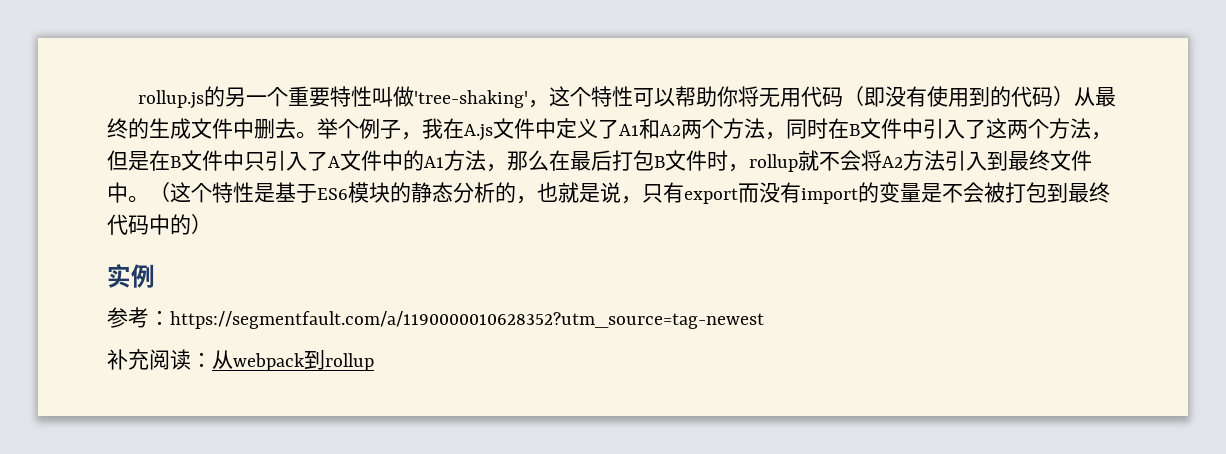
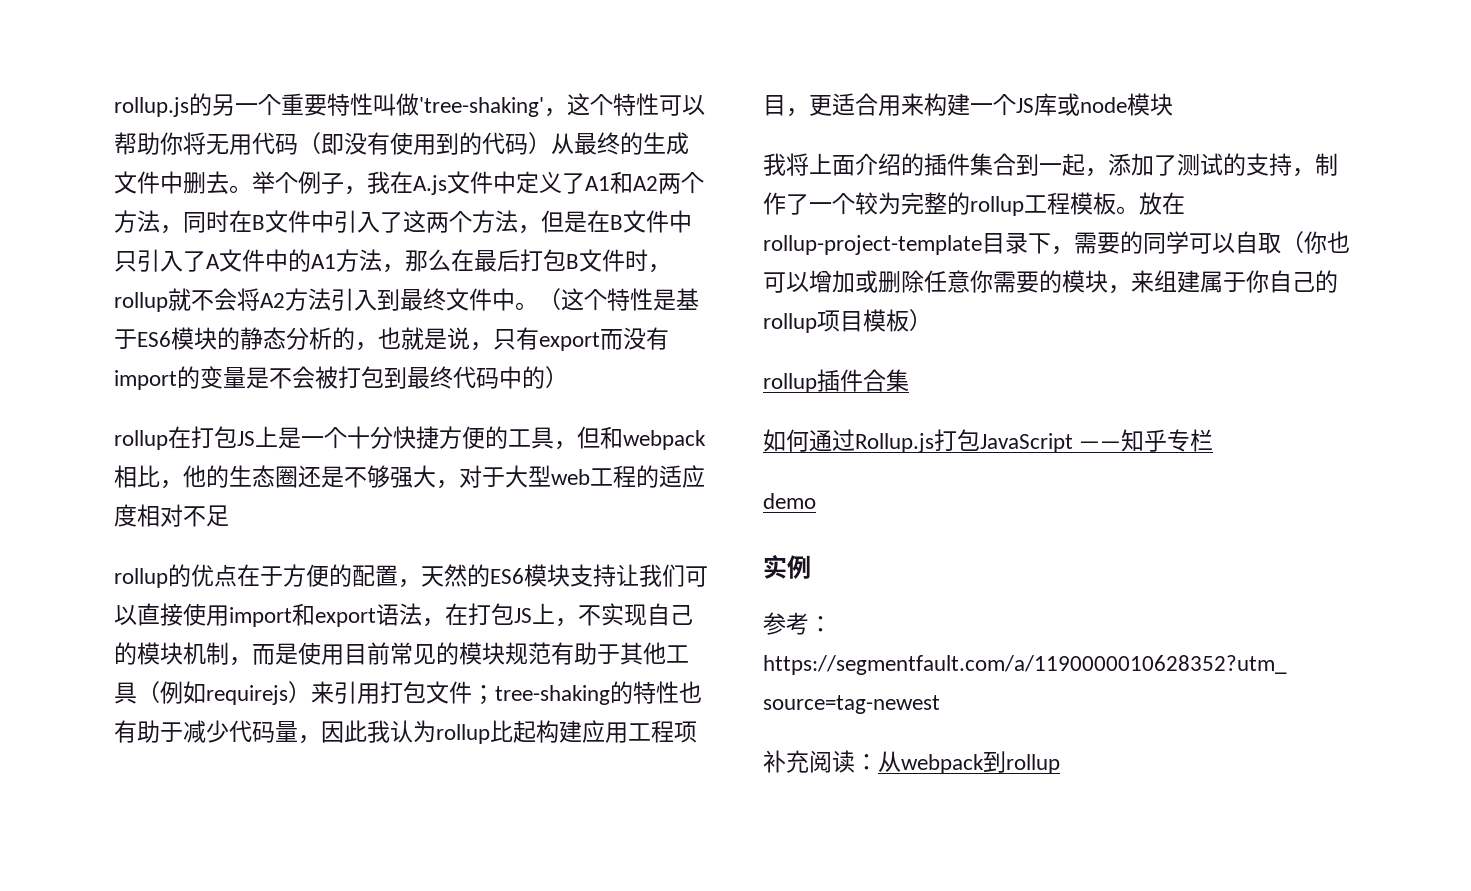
+ rollup在打包JS上是一个十分快捷方便的工具，但和webpack相比，他的生态圈还是不够强大，对于大型web工程的适应度相对不足
+ rollup的优点在于方便的配置，天然的ES6模块支持让我们可以直接使用import和export语法，在打包JS上，不实现自己的模块机制，而是使用目前常见的模块规范有助于其他工具（例如requirejs）来引用打包文件；tree-shaking的特性也有助于减少代码量，因此我认为rollup比起构建应用工程项目，更适合用来构建一个JS库或node模块
+ 我将上面介绍的插件集合到一起，添加了测试的支持，制作了一个较为完整的rollup工程模板。放在rollup-project-template目录下，需要的同学可以自取（你也可以增加或删除任意你需要的模块，来组建属于你自己的rollup项目模板）
+ rollup插件合集
+ 如何通过Rollup.js打包JavaScript ——知乎专栏
+ demo

